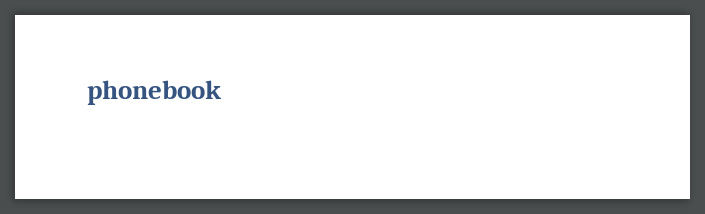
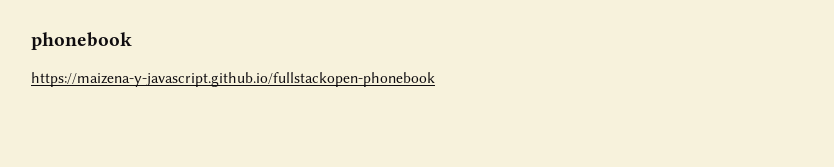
+ https://maizena-y-javascript.github.io/fullstackopen-phonebook

